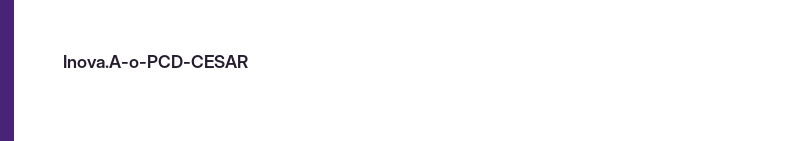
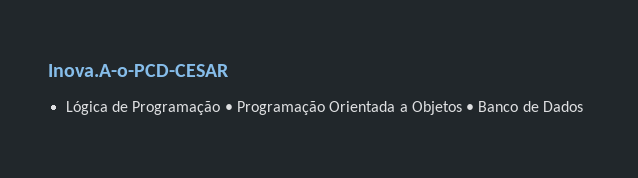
+ Lógica de Programação • Programação Orientada a Objetos • Banco de Dados

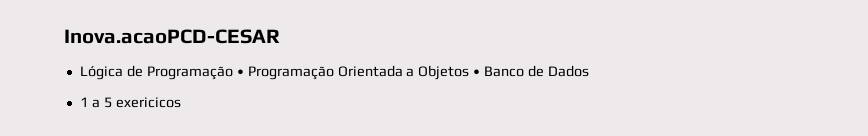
- Inova.A-o-PCD-CESAR
+ Inova.acaoPCD-CESAR
+ 1 a 5 exericicos

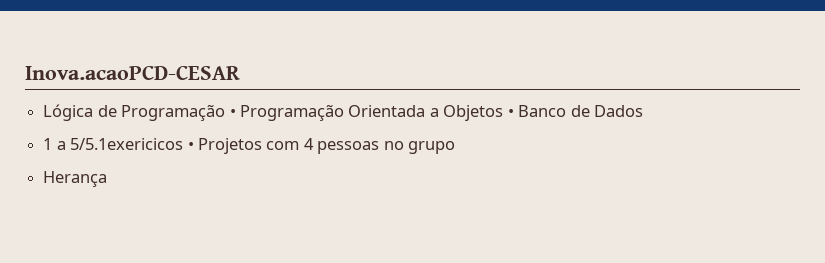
- 1 a 5 exericicos
+ 1 a 5/5.1exericicos • Projetos com 4 pessoas no grupo
+ Herança

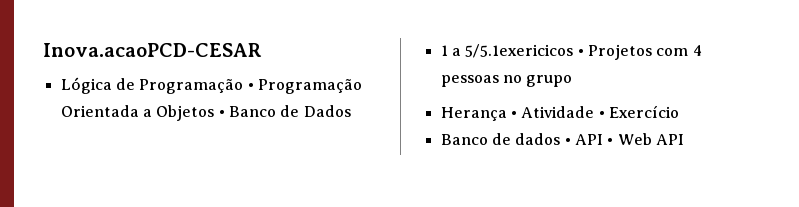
- Herança
+ Herança • Atividade • Exercício
+ Banco de dados • API • Web API

